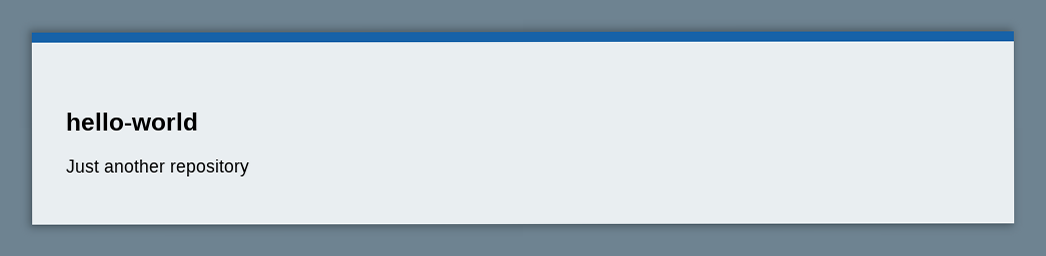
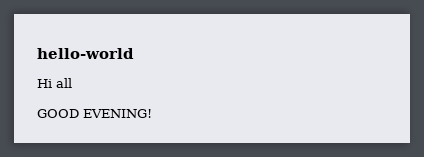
- Just another repository
+ Hi all
+ GOOD EVENING!

